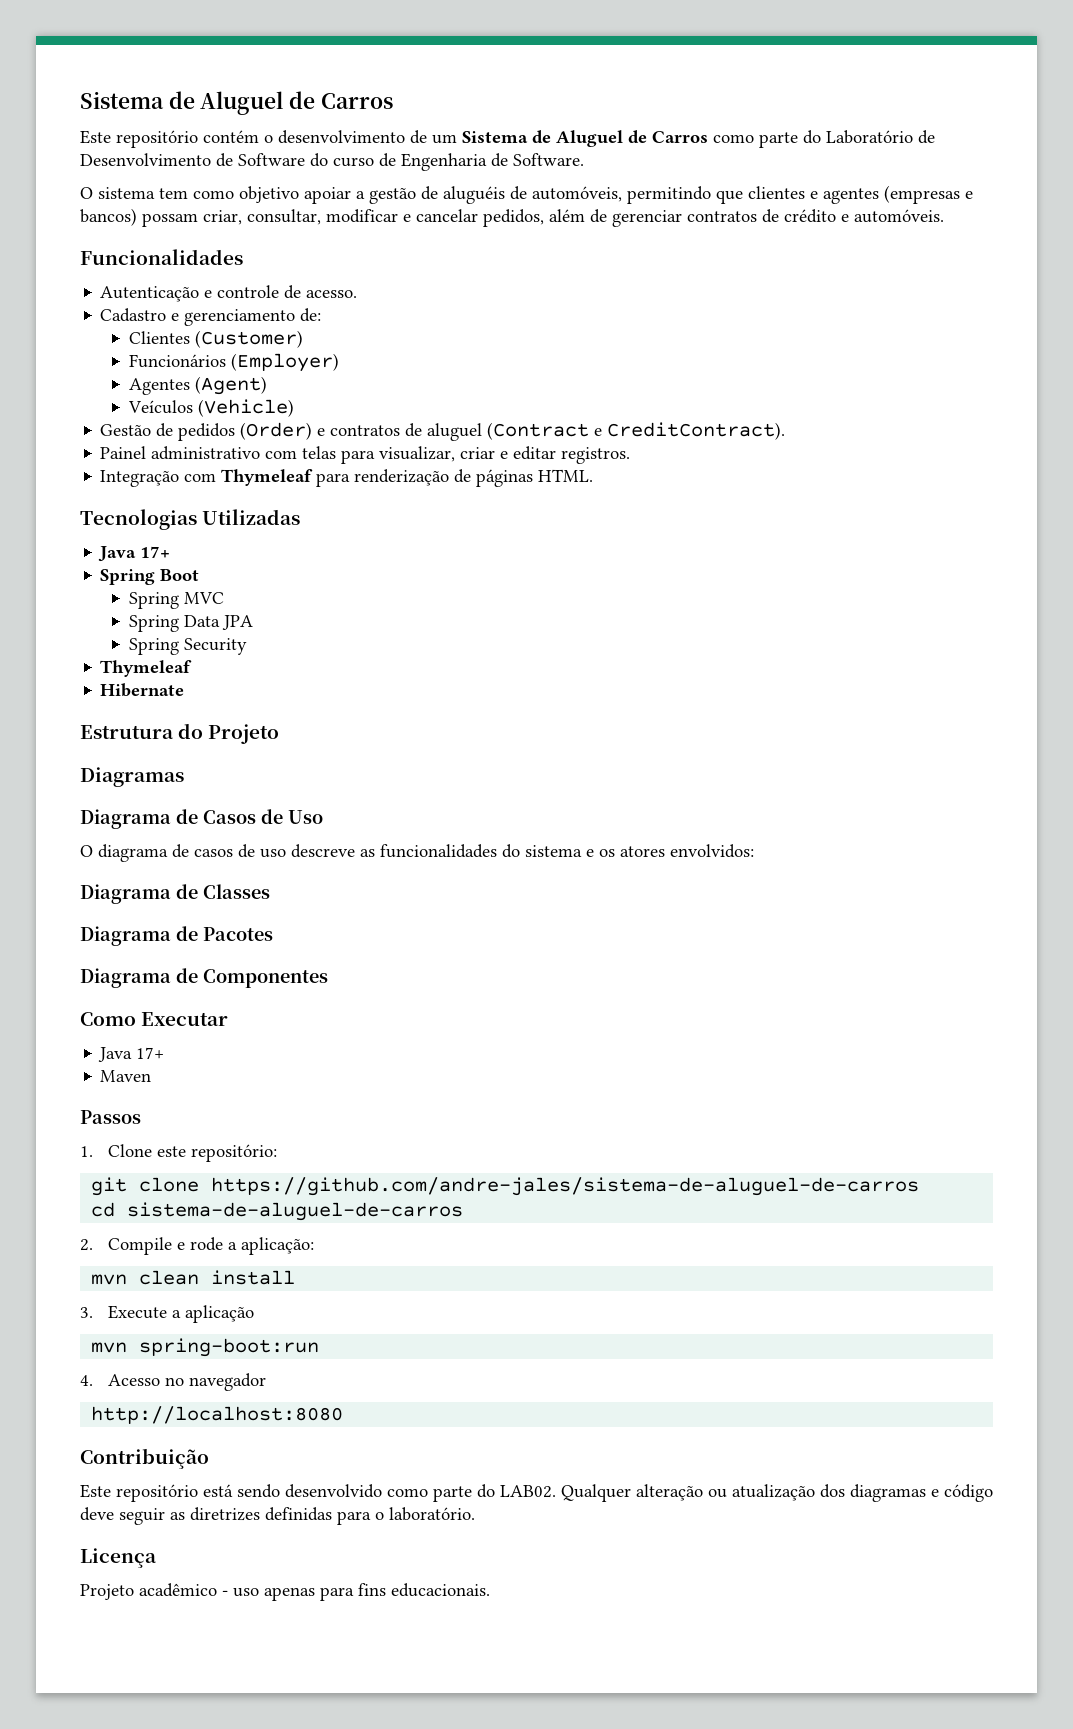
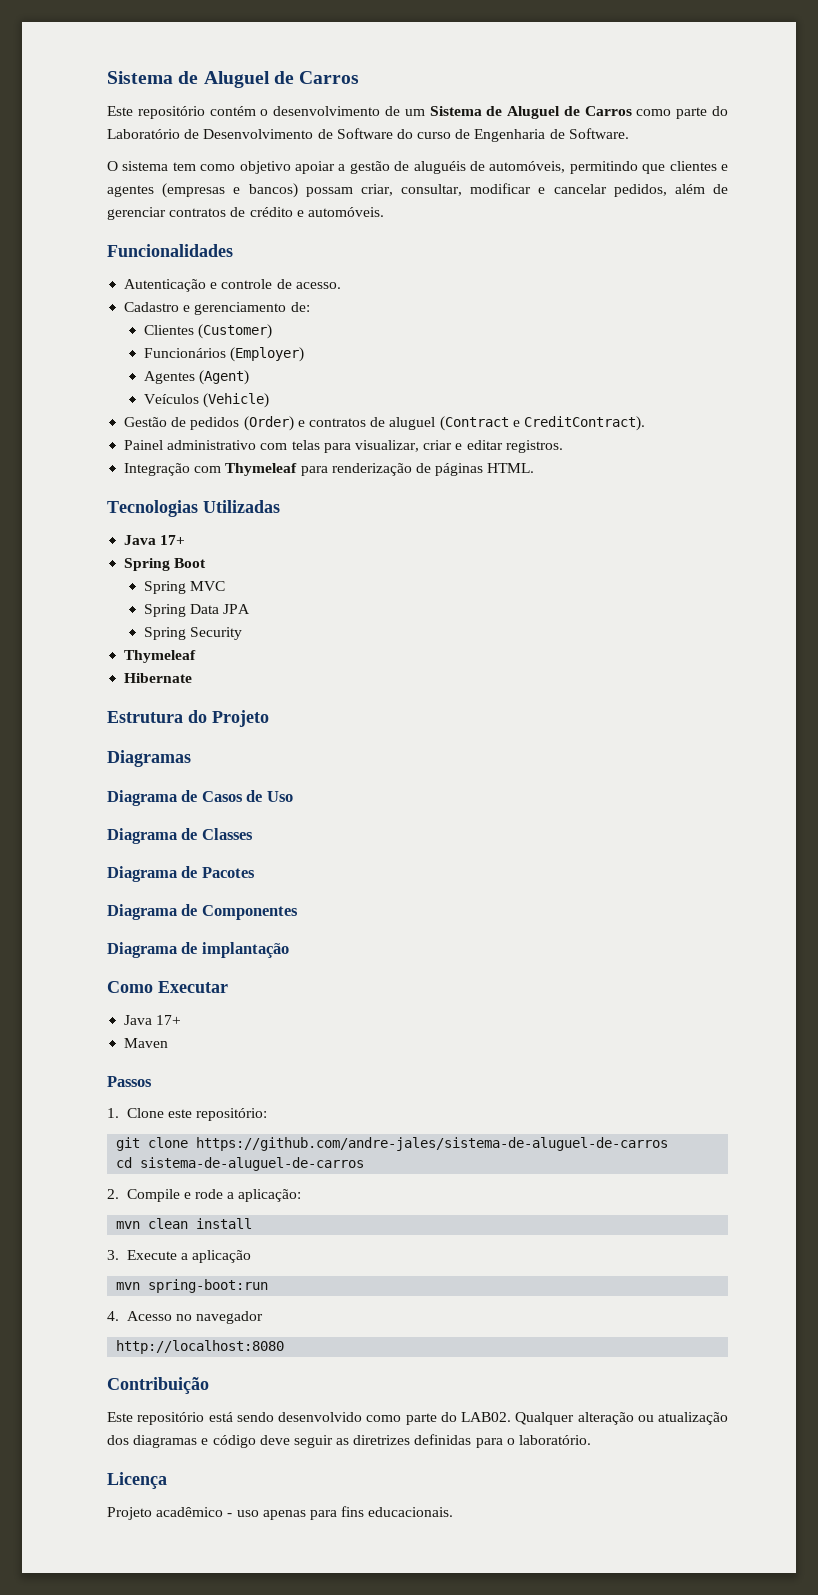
- O diagrama de casos de uso descreve as funcionalidades do sistema e os atores envolvidos:
+ Diagrama de implantação

